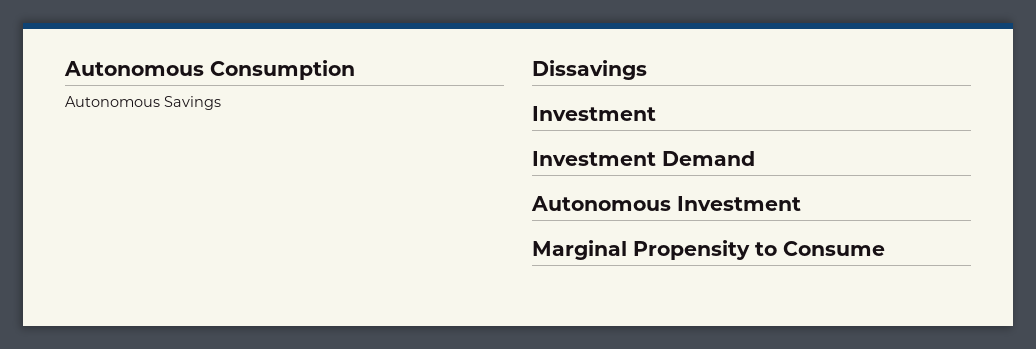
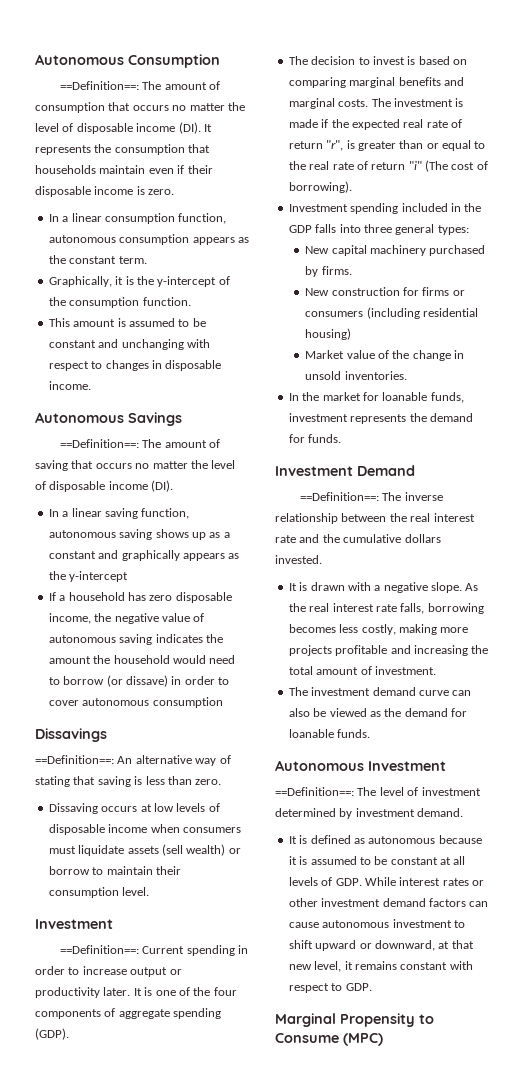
+ ==Definition==: The amount of consumption that occurs no matter the level of disposable income (DI). It represents the consumption that households maintain even if their disposable income is zero.
+ In a linear consumption function, autonomous consumption appears as the constant term.
+ Graphically, it is the y-intercept of the consumption function.
+ This amount is assumed to be constant and unchanging with respect to changes in disposable income.
  Autonomous Savings
+ ==Definition==: The amount of saving that occurs no matter the level of disposable income (DI).
+ In a linear saving function, autonomous saving shows up as a constant and graphically appears as the y-intercept
+ If a household has zero disposable income, the negative value of autonomous saving indicates the amount the household would need to borrow (or dissave) in order to cover autonomous consumption
  Dissavings
+ ==Definition==: An alternative way of stating that saving is less than zero.
+ Dissaving occurs at low levels of disposable income when consumers must liquidate assets (sell wealth) or borrow to maintain their consumption level.
  Investment
+ ==Definition==: Current spending in order to increase output or productivity later. It is one of the four components of aggregate spending (GDP).
+ The decision to invest is based on comparing marginal benefits and marginal costs. The investment is made if the expected real rate of return "r", is greater than or equal to the real rate of return "i" (The cost of borrowing).
+ Investment spending included in the GDP falls into three general types:
+ New capital machinery purchased by firms.
+ New construction for firms or consumers (including residential housing)
+ Market value of the change in unsold inventories.
+ In the market for loanable funds, investment represents the demand for funds.
  Investment Demand
+ ==Definition==: The inverse relationship between the real interest rate and the cumulative dollars invested.
+ It is drawn with a negative slope. As the real interest rate falls, borrowing becomes less costly, making more projects profitable and increasing the total amount of investment.
+ The investment demand curve can also be viewed as the demand for loanable funds.
  Autonomous Investment
+ ==Definition==: The level of investment determined by investment demand.
+ It is defined as autonomous because it is assumed to be constant at all levels of GDP. While interest rates or other investment demand factors can cause autonomous investment to shift upward or downward, at that new level, it remains constant with respect to GDP.
- Marginal Propensity to Consume
+ Marginal Propensity to Consume (MPC)

